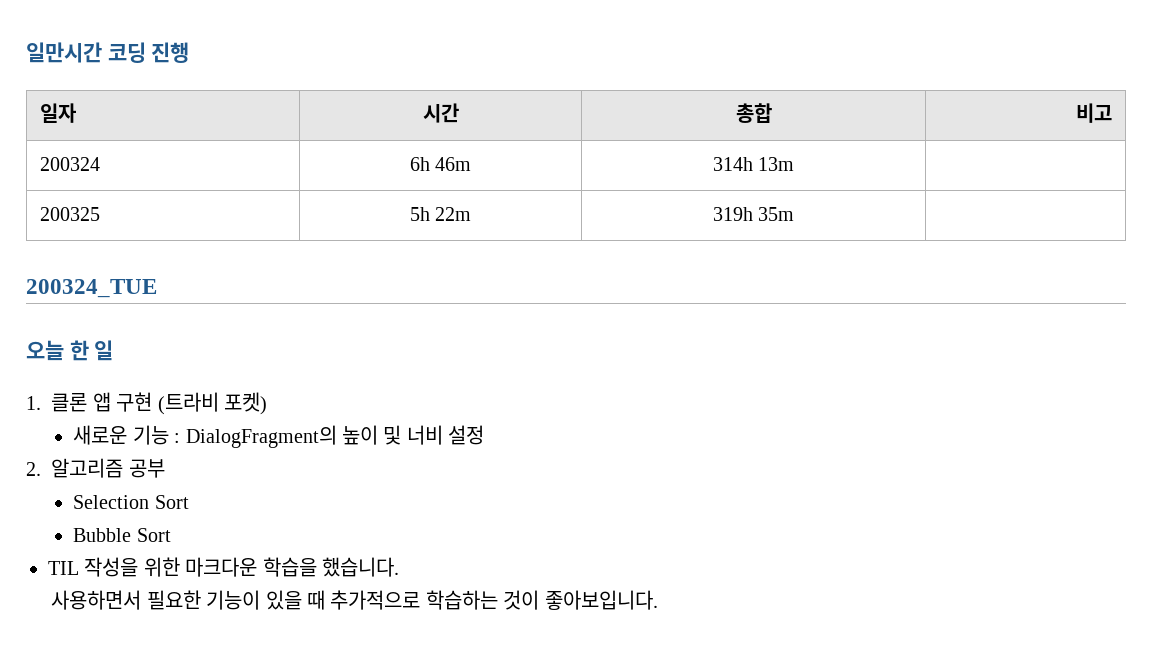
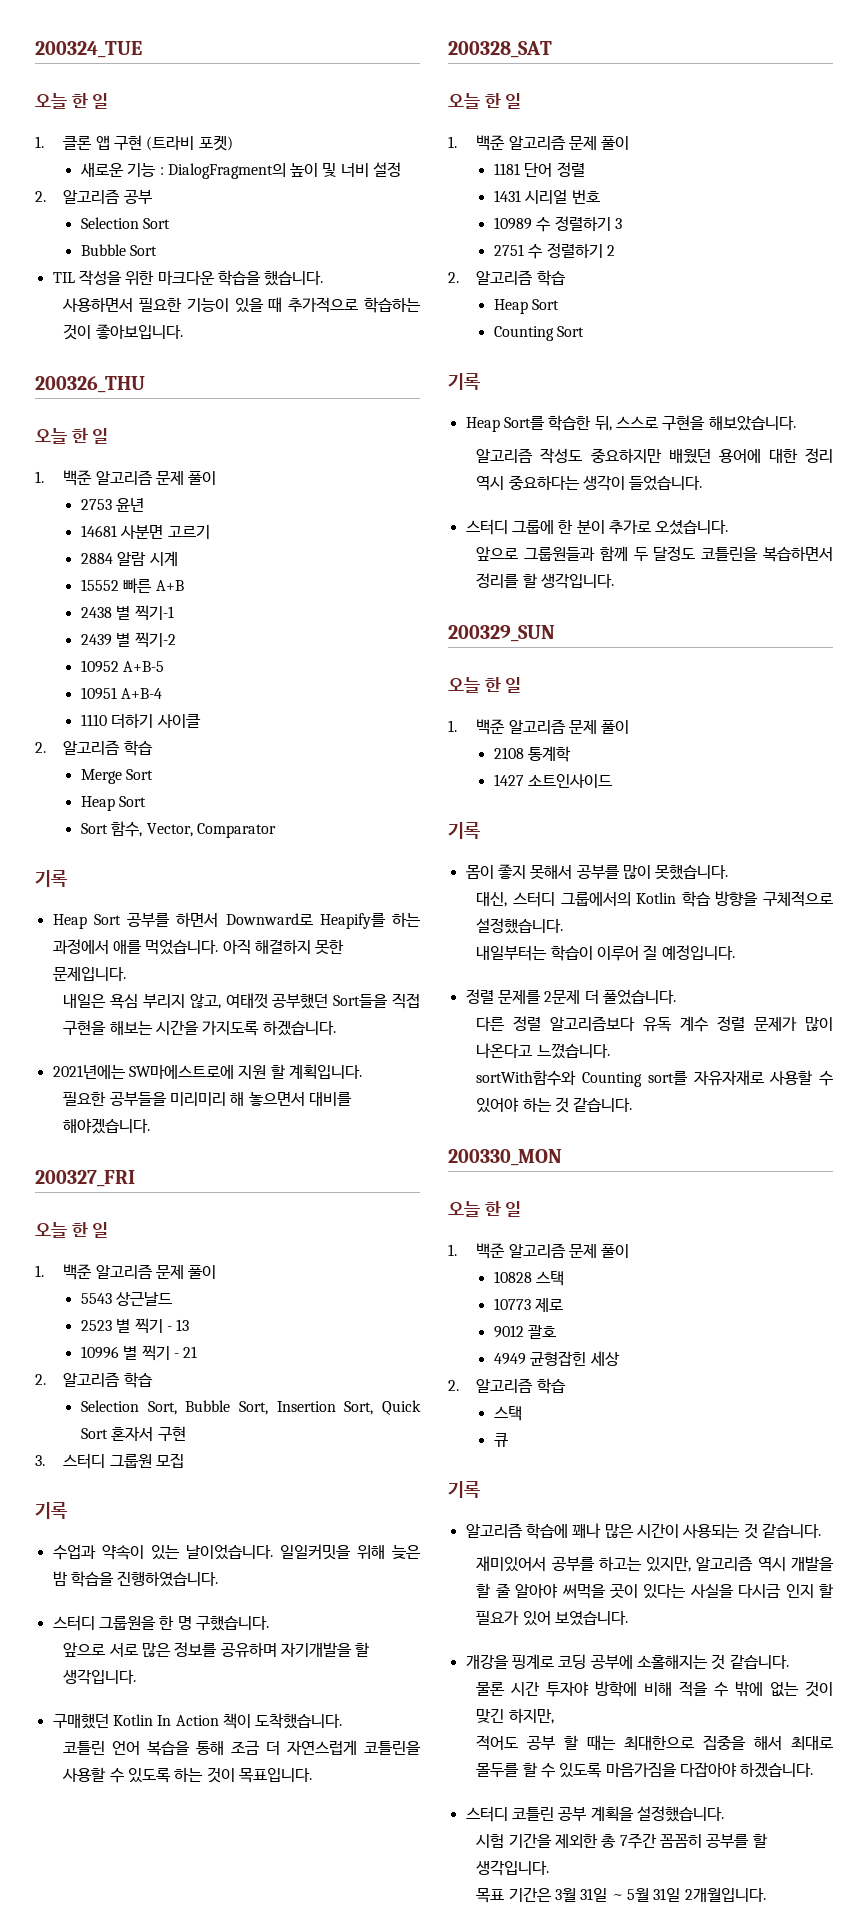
- 일만시간 코딩 진행
- 일자 | 시간 | 총합 | 비고
- 200324 | 6h 46m | 314h 13m |
- 200325 | 5h 22m | 319h 35m |
+ 200326_THU
+ 오늘 한 일
+ 1. 백준 알고리즘 문제 풀이
+ 2753 윤년
+ 14681 사분면 고르기
+ 2884 알람 시계
+ 15552 빠른 A+B
+ 2438 별 찍기-1
+ 2439 별 찍기-2
+ 10952 A+B-5
+ 10951 A+B-4
+ 1110 더하기 사이클
+ 2. 알고리즘 학습
+ Merge Sort
+ Heap Sort
+ Sort 함수, Vector, Comparator
+ 기록
+ Heap Sort 공부를 하면서 Downward로 Heapify를 하는 과정에서 애를 먹었습니다. 아직 해결하지 못한 문제입니다.
+ 내일은 욕심 부리지 않고, 여태껏 공부했던 Sort들을 직접 구현을 해보는 시간을 가지도록 하겠습니다.
+ 2021년에는 SW마에스트로에 지원 할 계획입니다.
+ 필요한 공부들을 미리미리 해 놓으면서 대비를 해야겠습니다.
+ 200327_FRI
+ 오늘 한 일
+ 1. 백준 알고리즘 문제 풀이
+ 5543 상근날드
+ 2523 별 찍기 - 13
+ 10996 별 찍기 - 21
+ 2. 알고리즘 학습
+ Selection Sort, Bubble Sort, Insertion Sort, Quick Sort 혼자서 구현
+ 3. 스터디 그룹원 모집
+ 기록
+ 수업과 약속이 있는 날이었습니다. 일일커밋을 위해 늦은 밤 학습을 진행하였습니다.
+ 스터디 그룹원을 한 명 구했습니다.
+ 앞으로 서로 많은 정보를 공유하며 자기개발을 할 생각입니다.
+ 구매했던 Kotlin In Action 책이 도착했습니다.
+ 코틀린 언어 복습을 통해 조금 더 자연스럽게 코틀린을 사용할 수 있도록 하는 것이 목표입니다.
+ 200328_SAT
+ 오늘 한 일
+ 1. 백준 알고리즘 문제 풀이
+ 1181 단어 정렬
+ 1431 시리얼 번호
+ 10989 수 정렬하기 3
+ 2751 수 정렬하기 2
+ 2. 알고리즘 학습
+ Heap Sort
+ Counting Sort
+ 기록
+ Heap Sort를 학습한 뒤, 스스로 구현을 해보았습니다.
+ 알고리즘 작성도 중요하지만 배웠던 용어에 대한 정리 역시 중요하다는 생각이 들었습니다.
+ 스터디 그룹에 한 분이 추가로 오셨습니다.
+ 앞으로 그룹원들과 함께 두 달정도 코틀린을 복습하면서 정리를 할 생각입니다.
+ 200329_SUN
+ 오늘 한 일
+ 1. 백준 알고리즘 문제 풀이
+ 2108 통계학
+ 1427 소트인사이드
+ 기록
+ 몸이 좋지 못해서 공부를 많이 못했습니다.
+ 대신, 스터디 그룹에서의 Kotlin 학습 방향을 구체적으로 설정했습니다.
+ 내일부터는 학습이 이루어 질 예정입니다.
+ 정렬 문제를 2문제 더 풀었습니다.
+ 다른 정렬 알고리즘보다 유독 계수 정렬 문제가 많이 나온다고 느꼈습니다.
+ sortWith함수와 Counting sort를 자유자재로 사용할 수 있어야 하는 것 같습니다.
+ 200330_MON
+ 오늘 한 일
+ 1. 백준 알고리즘 문제 풀이
+ 10828 스택
+ 10773 제로
+ 9012 괄호
+ 4949 균형잡힌 세상
+ 2. 알고리즘 학습
+ 스택
+ 큐
+ 기록
+ 알고리즘 학습에 꽤나 많은 시간이 사용되는 것 같습니다.
+ 재미있어서 공부를 하고는 있지만, 알고리즘 역시 개발을 할 줄 알아야 써먹을 곳이 있다는 사실을 다시금 인지 할 필요가 있어 보였습니다.
+ 개강을 핑계로 코딩 공부에 소홀해지는 것 같습니다.
+ 물론 시간 투자야 방학에 비해 적을 수 밖에 없는 것이 맞긴 하지만,
+ 적어도 공부 할 때는 최대한으로 집중을 해서 최대로 몰두를 할 수 있도록 마음가짐을 다잡아야 하겠습니다.
+ 스터디 코틀린 공부 계획을 설정했습니다.
+ 시험 기간을 제외한 총 7주간 꼼꼼히 공부를 할 생각입니다.
+ 목표 기간은 3월 31일 ~ 5월 31일 2개월입니다.

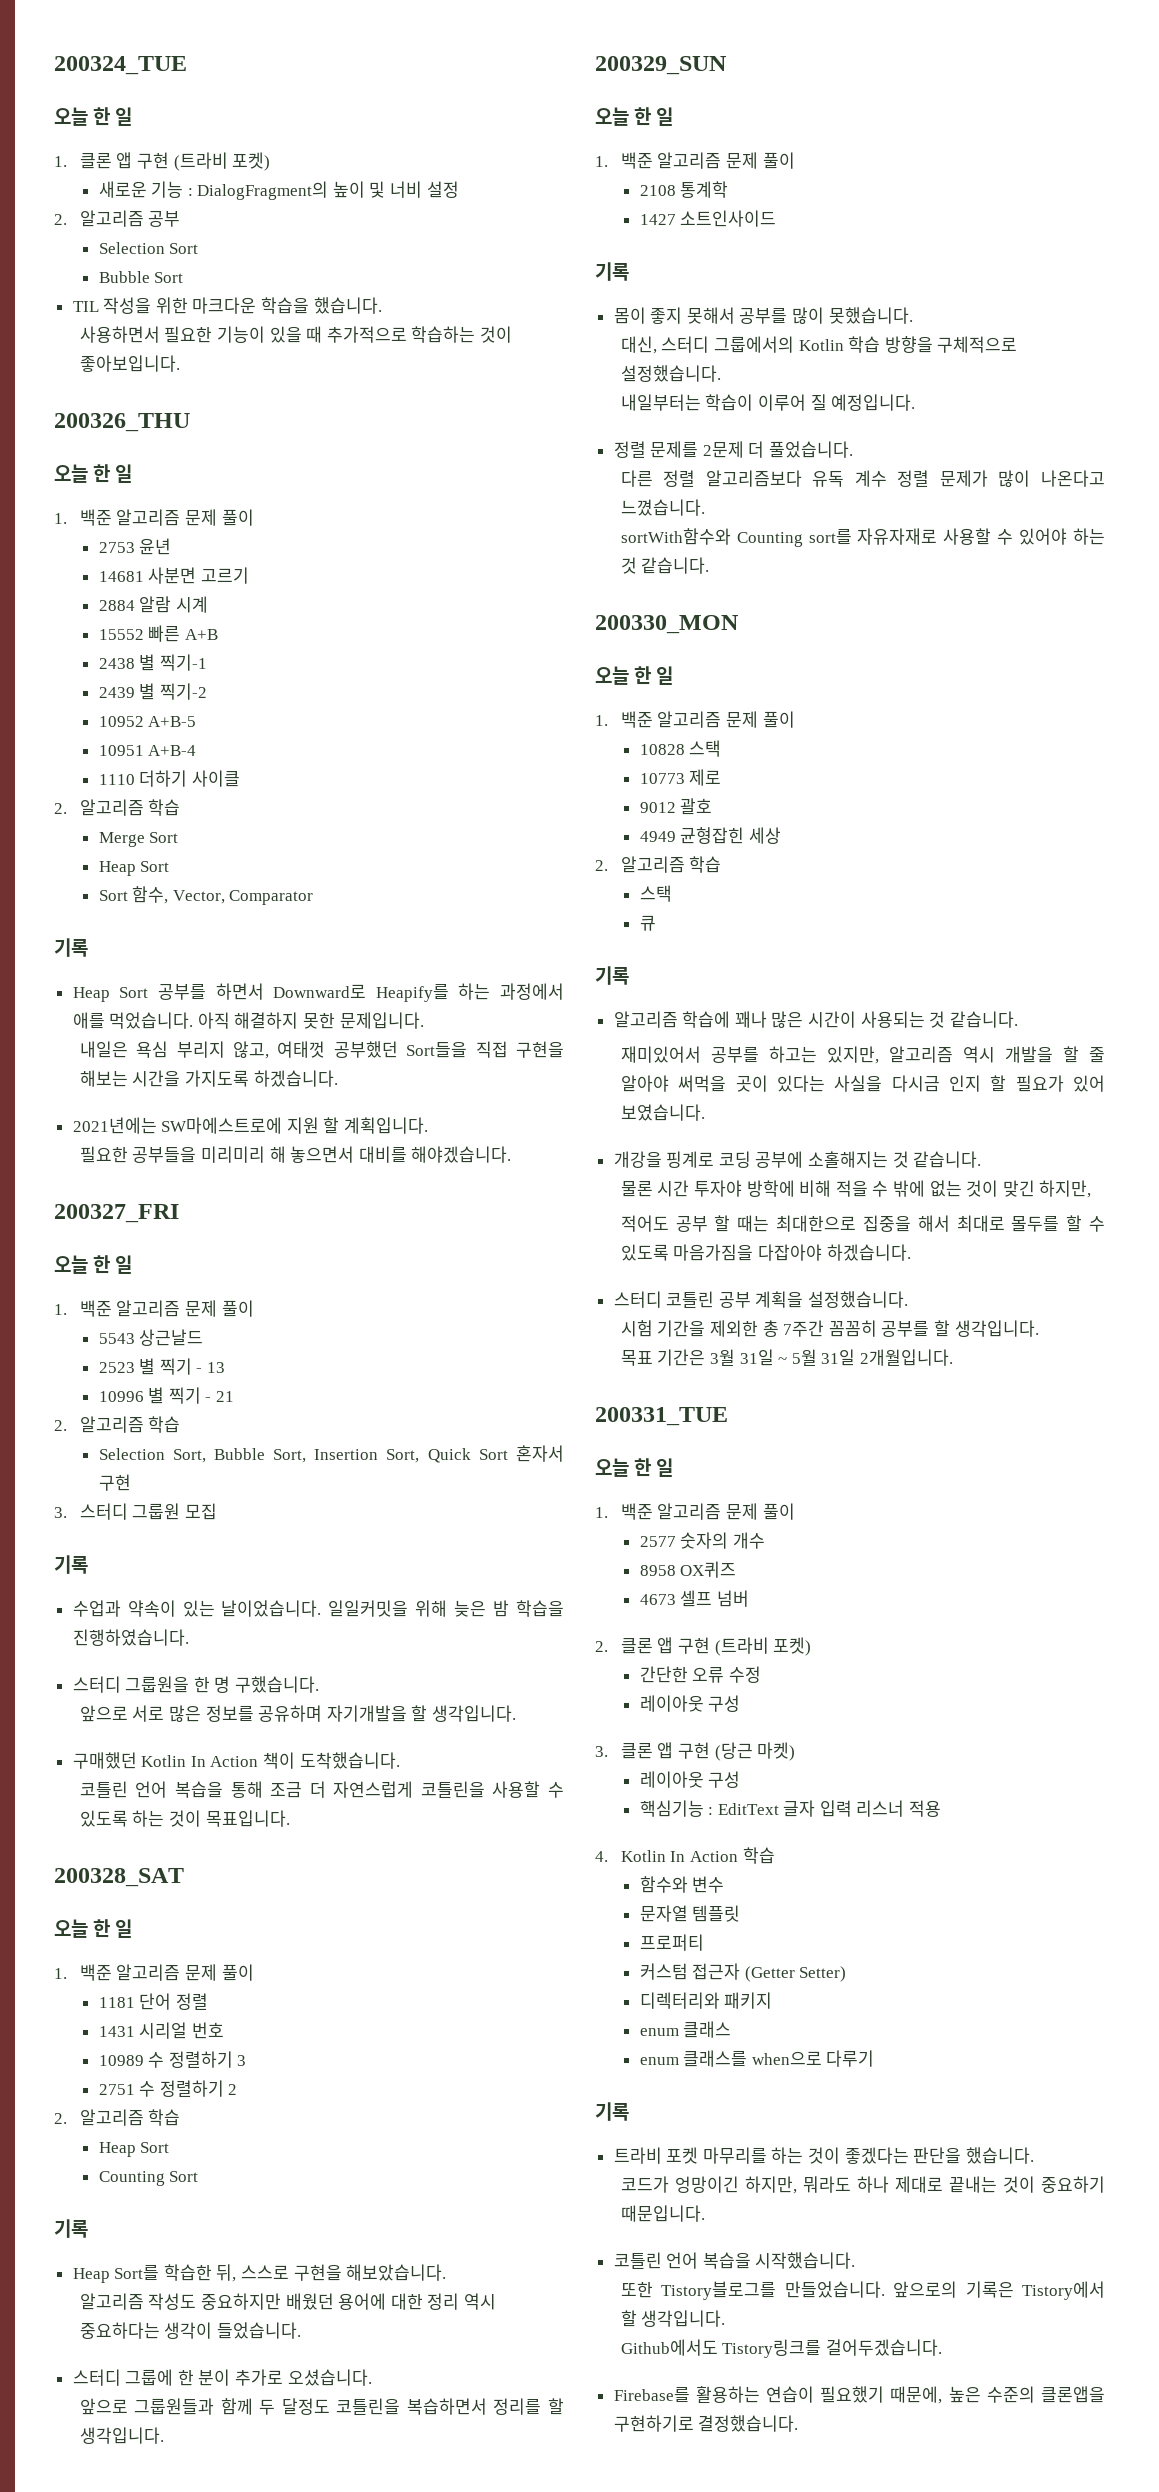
+ 200331_TUE
+ 오늘 한 일
+ 1. 백준 알고리즘 문제 풀이
+ 2577 숫자의 개수
+ 8958 OX퀴즈
+ 4673 셀프 넘버
+ 2. 클론 앱 구현 (트라비 포켓)
+ 간단한 오류 수정
+ 레이아웃 구성
+ 3. 클론 앱 구현 (당근 마켓)
+ 레이아웃 구성
+ 핵심기능 : EditText 글자 입력 리스너 적용
+ 4. Kotlin In Action 학습
+ 함수와 변수
+ 문자열 템플릿
+ 프로퍼티
+ 커스텀 접근자 (Getter Setter)
+ 디렉터리와 패키지
+ enum 클래스
+ enum 클래스를 when으로 다루기
+ 기록
+ 트라비 포켓 마무리를 하는 것이 좋겠다는 판단을 했습니다.
+ 코드가 엉망이긴 하지만, 뭐라도 하나 제대로 끝내는 것이 중요하기 때문입니다.
+ 코틀린 언어 복습을 시작했습니다.
+ 또한 Tistory블로그를 만들었습니다. 앞으로의 기록은 Tistory에서 할 생각입니다.
+ Github에서도 Tistory링크를 걸어두겠습니다.
+ Firebase를 활용하는 연습이 필요했기 때문에, 높은 수준의 클론앱을 구현하기로 결정했습니다.

